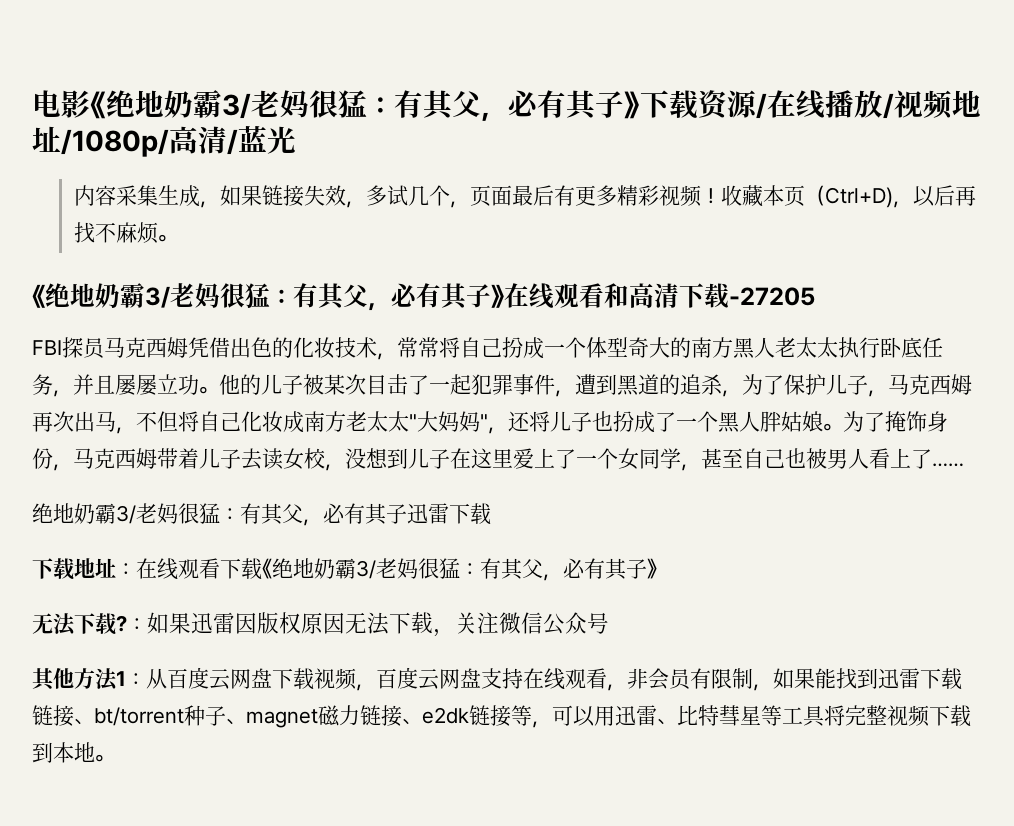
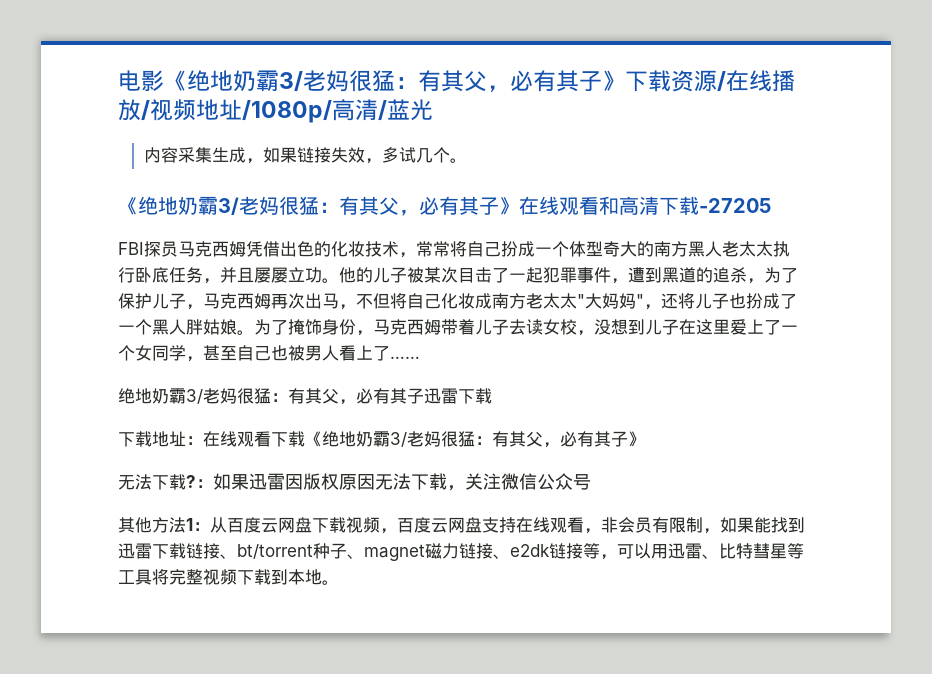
- 内容采集生成，如果链接失效，多试几个，页面最后有更多精彩视频！收藏本页（Ctrl+D)，以后再找不麻烦。
+ 内容采集生成，如果链接失效，多试几个。

